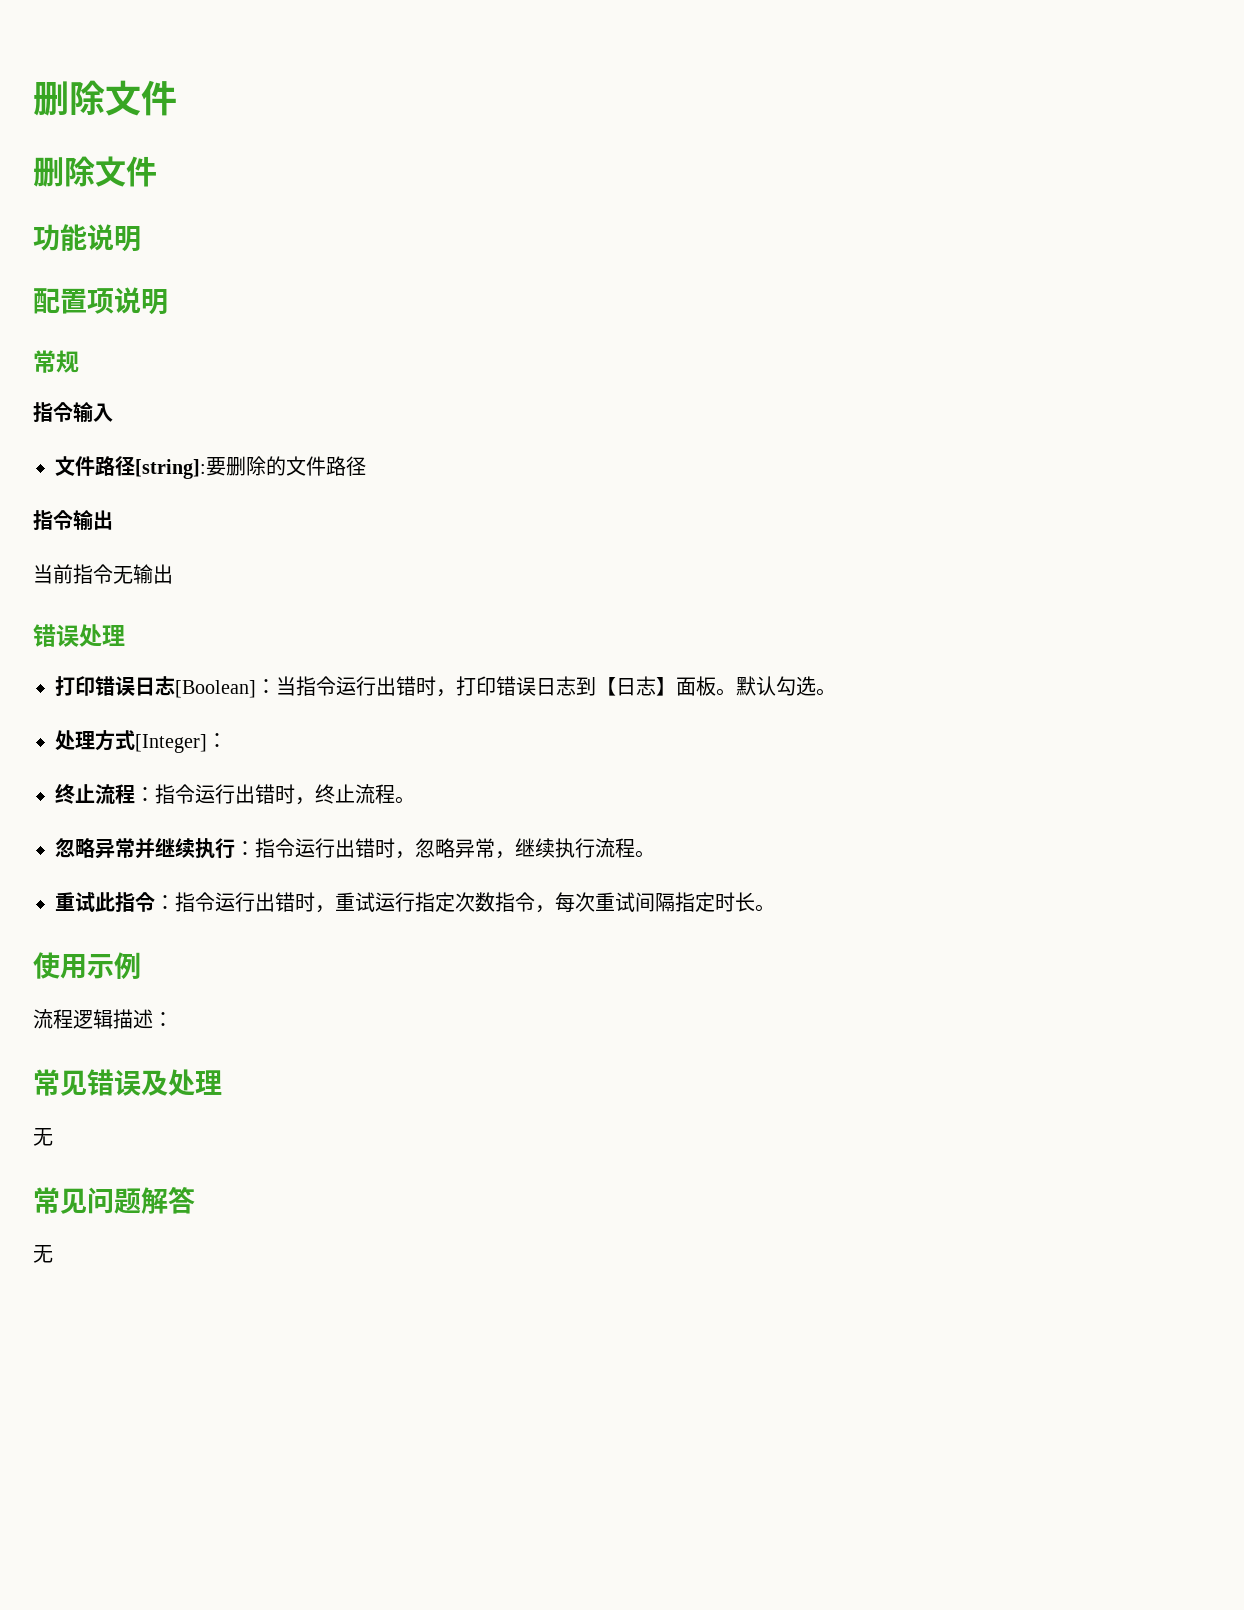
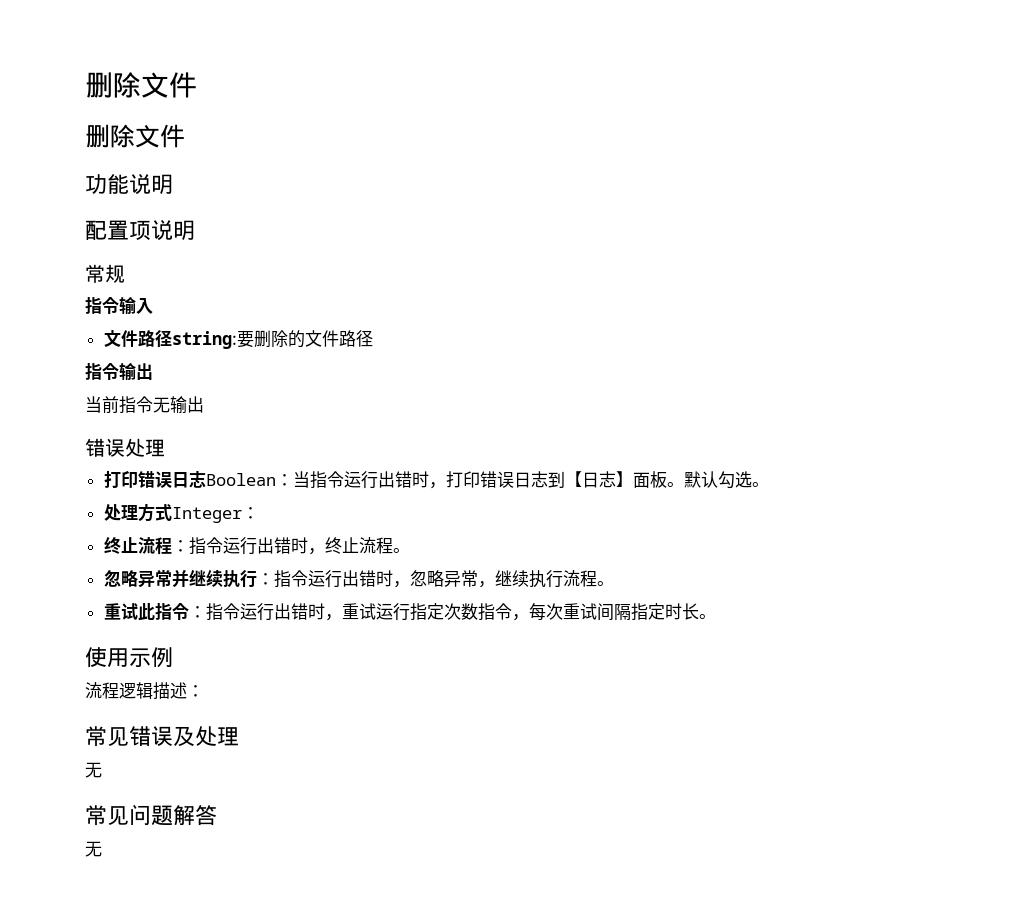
- 文件路径[string]:要删除的文件路径
+ 文件路径string:要删除的文件路径
- 打印错误日志[Boolean]：当指令运行出错时，打印错误日志到【日志】面板。
+ 打印错误日志Boolean：当指令运行出错时，打印错误日志到【日志】面板。
- 处理方式[Integer]：
+ 处理方式Integer：

